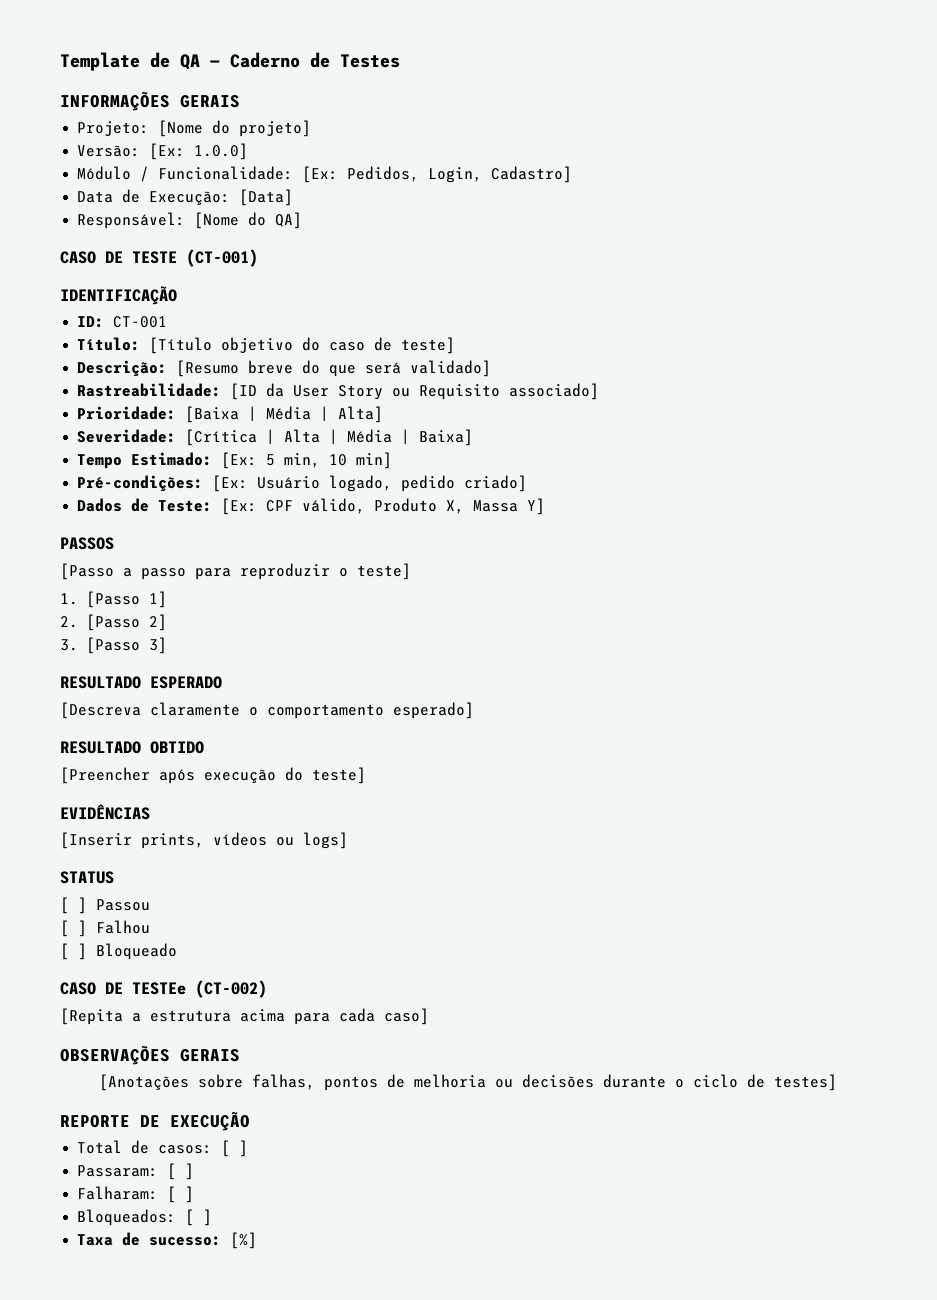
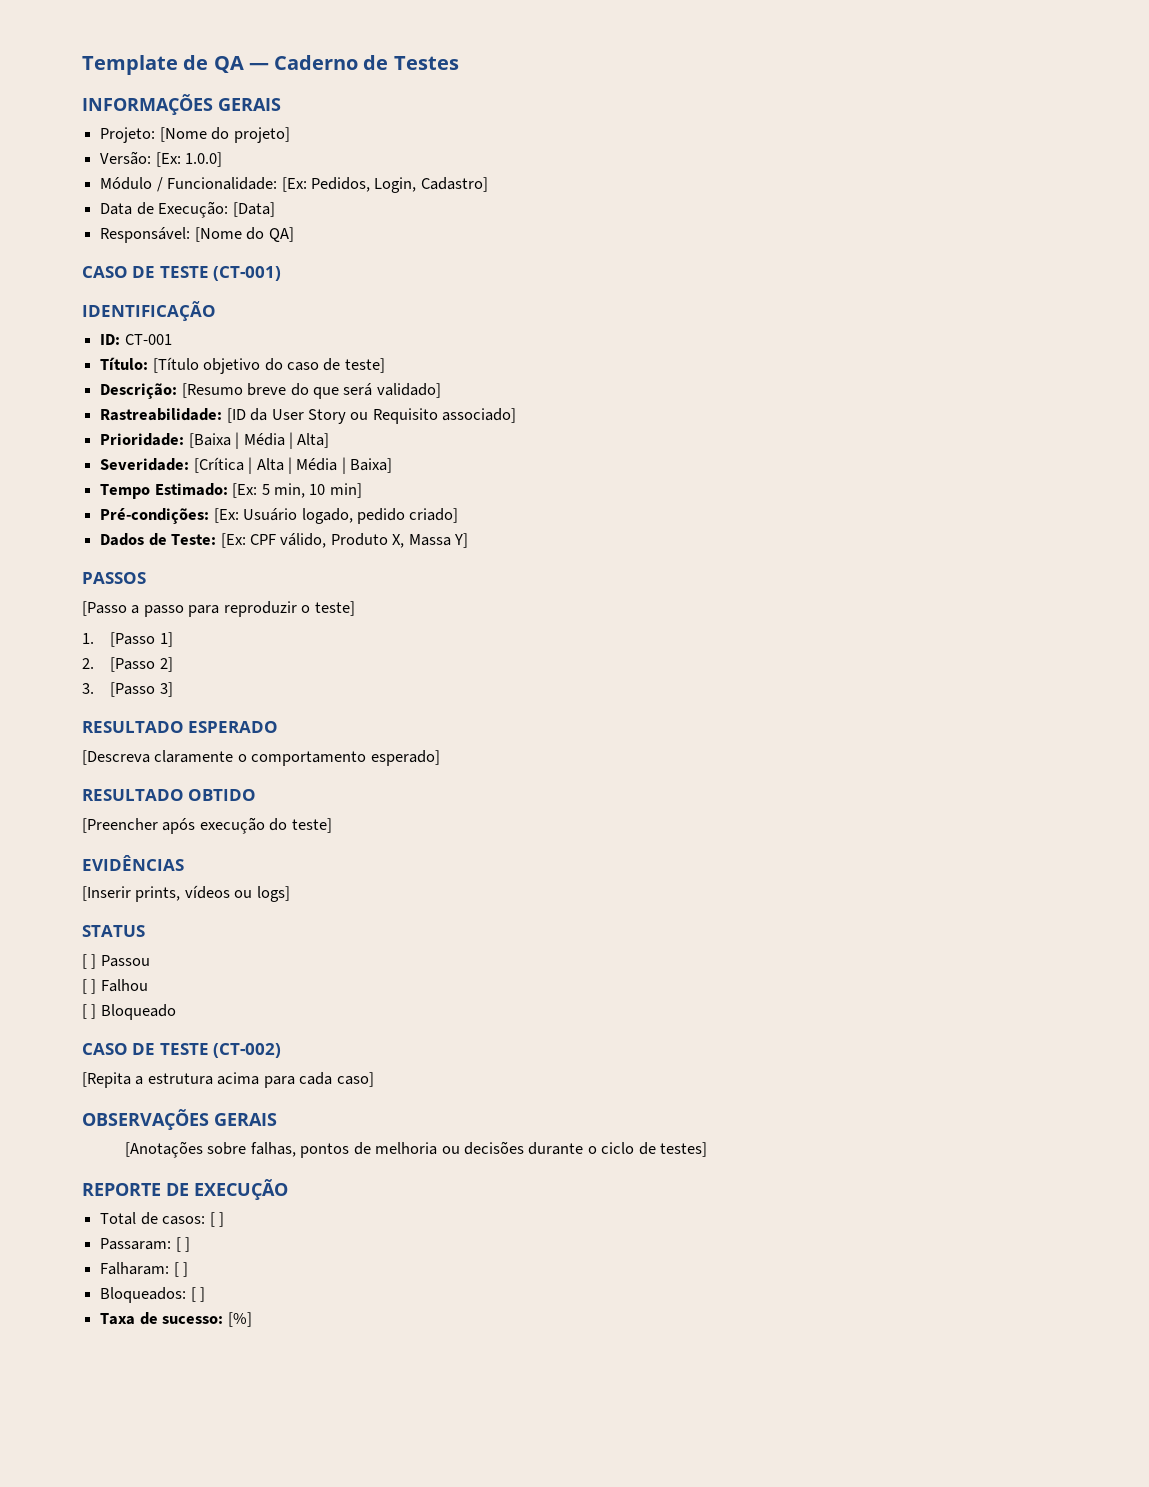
- CASO DE TESTEe (CT-002)
+ CASO DE TESTE (CT-002)

